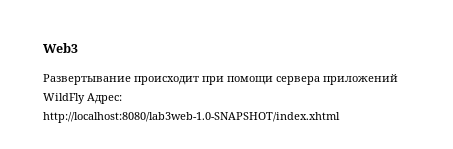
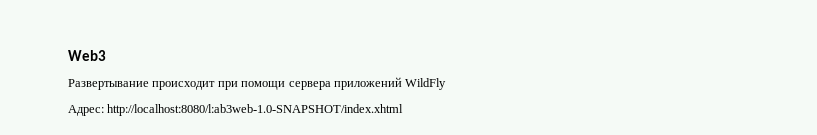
- Развертывание происходит при помощи сервера приложений WildFly Адрес: http://localhost:8080/lab3web-1.0-SNAPSHOT/index.xhtml
+ Развертывание происходит при помощи сервера приложений WildFly
+ Адрес: http://localhost:8080/l:ab3web-1.0-SNAPSHOT/index.xhtml

